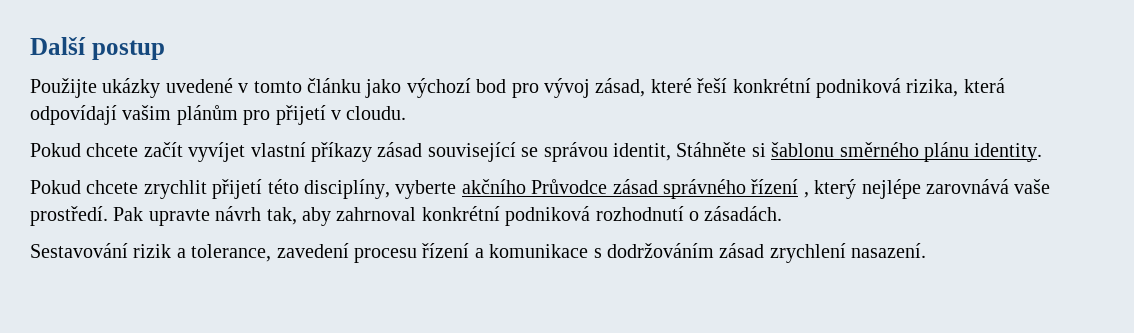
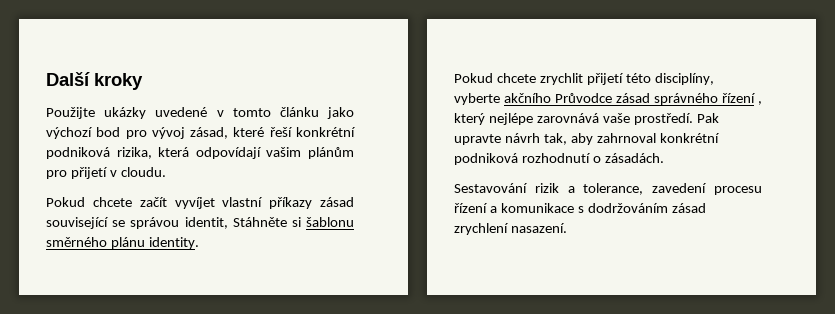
- Další postup
+ Další kroky

